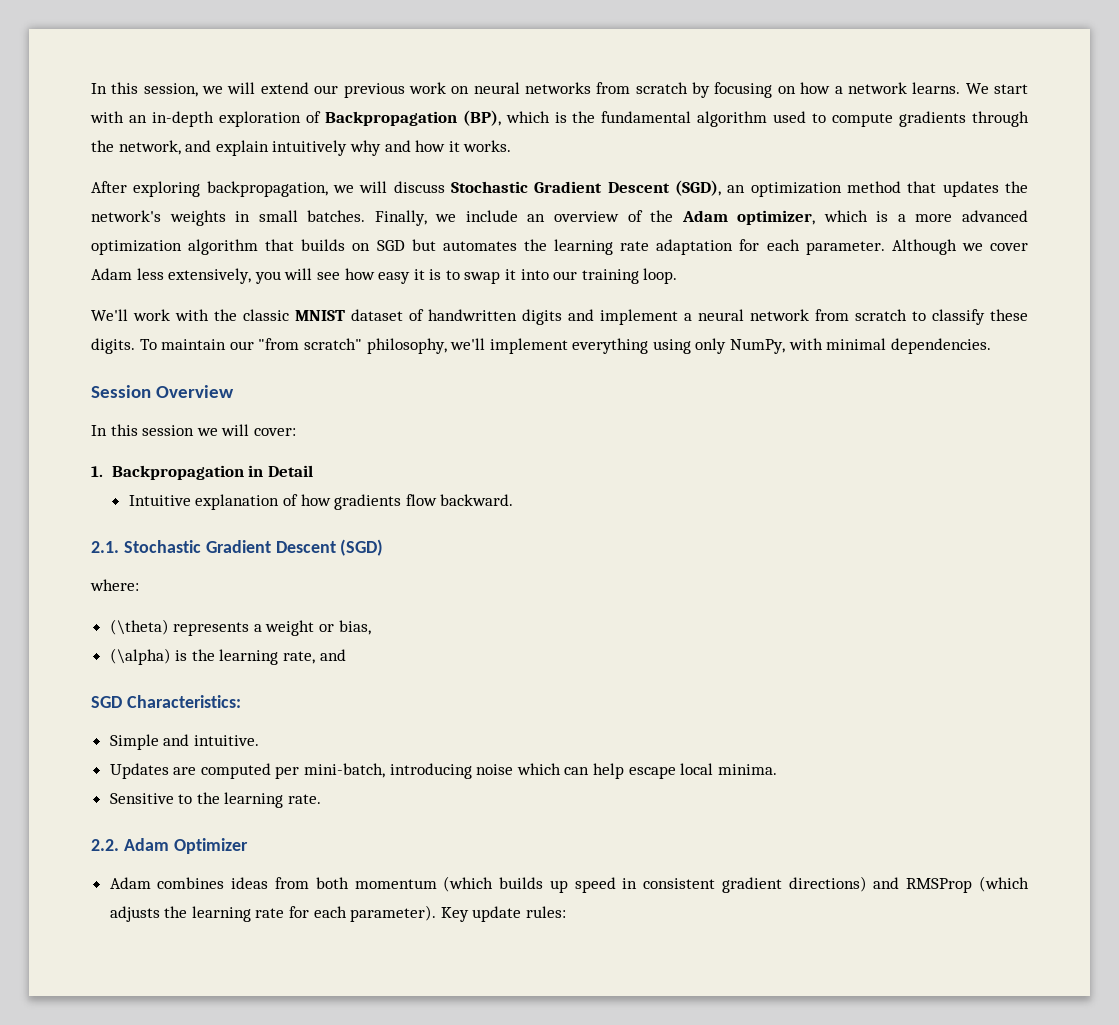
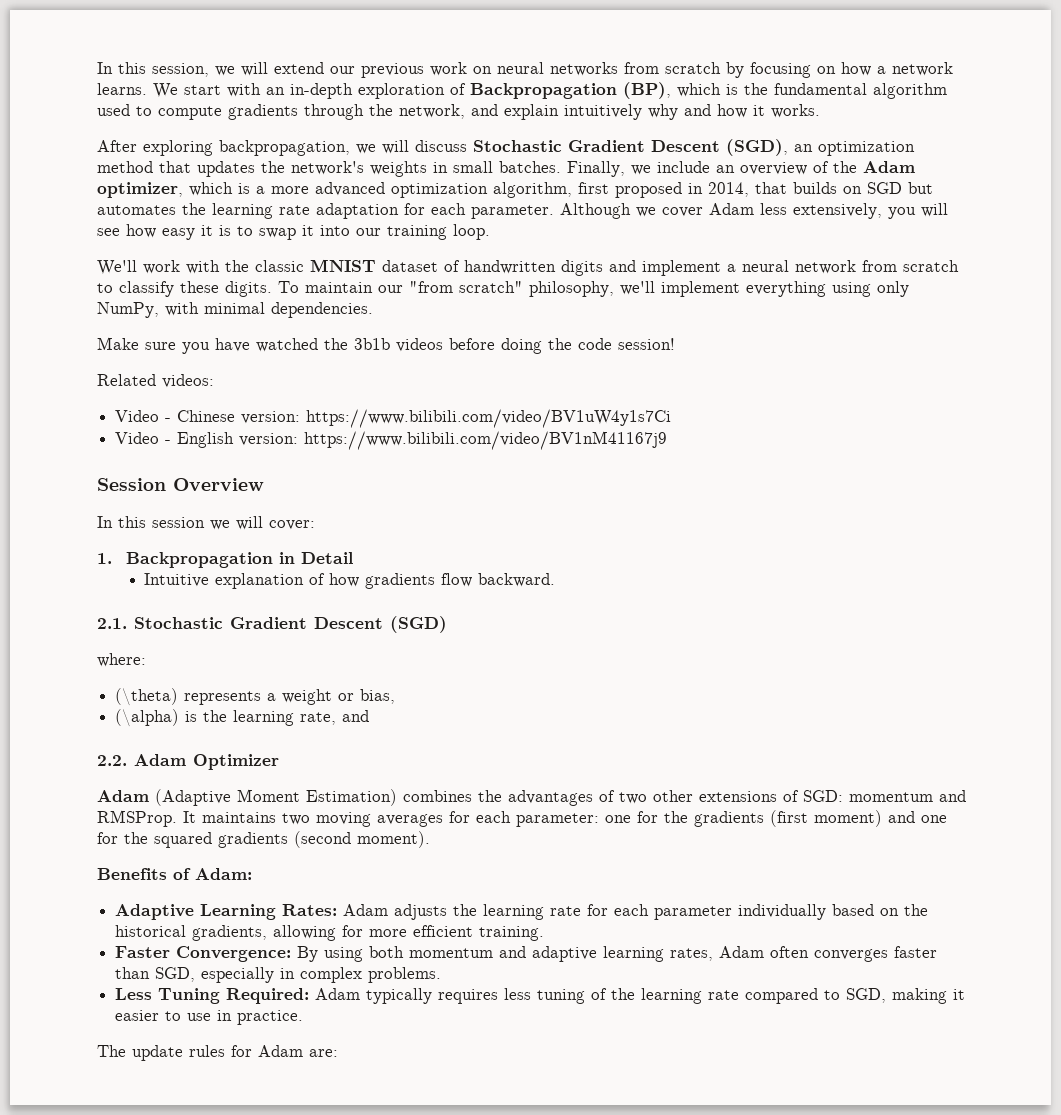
- Finally, we include an overview of the Adam optimizer, which is a more advanced optimization algorithm that builds on SGD but automates the learning rate adaptation for each parameter.
+ Finally, we include an overview of the Adam optimizer, which is a more advanced optimization algorithm, first proposed in 2014, that builds on SGD but automates the learning rate adaptation for each parameter.
+ Make sure you have watched the 3b1b videos before doing the code session!
+ Related videos:
+ Video - Chinese version: https://www.bilibili.com/video/BV1uW4y1s7Ci
+ Video - English version: https://www.bilibili.com/video/BV1nM41167j9
- SGD Characteristics:
- Simple and intuitive.
- Updates are computed per mini-batch, introducing noise which can help escape local minima.
- Sensitive to the learning rate.
  2.2. Adam Optimizer
- Adam combines ideas from both momentum (which builds up speed in consistent gradient directions) and RMSProp (which adjusts the learning rate for each parameter). Key update rules:
+ Adam (Adaptive Moment Estimation) combines the advantages of two other extensions of SGD: momentum and RMSProp. It maintains two moving averages for each parameter: one for the gradients (first moment) and one for the squared gradients (second moment).
+ Benefits of Adam:
+ Adaptive Learning Rates: Adam adjusts the learning rate for each parameter individually based on the historical gradients, allowing for more efficient training.
+ Faster Convergence: By using both momentum and adaptive learning rates, Adam often converges faster than SGD, especially in complex problems.
+ Less Tuning Required: Adam typically requires less tuning of the learning rate compared to SGD, making it easier to use in practice.
+ The update rules for Adam are:

